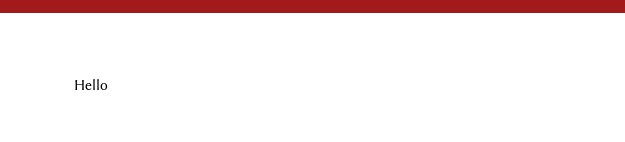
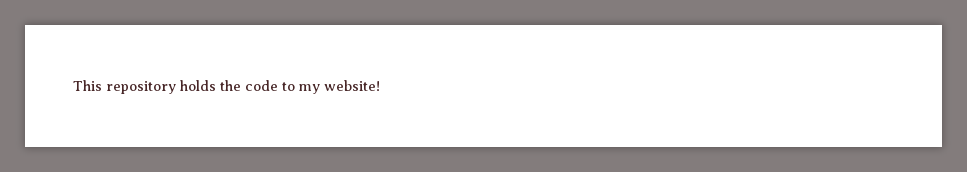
- Hello
+ This repository holds the code to my website!

